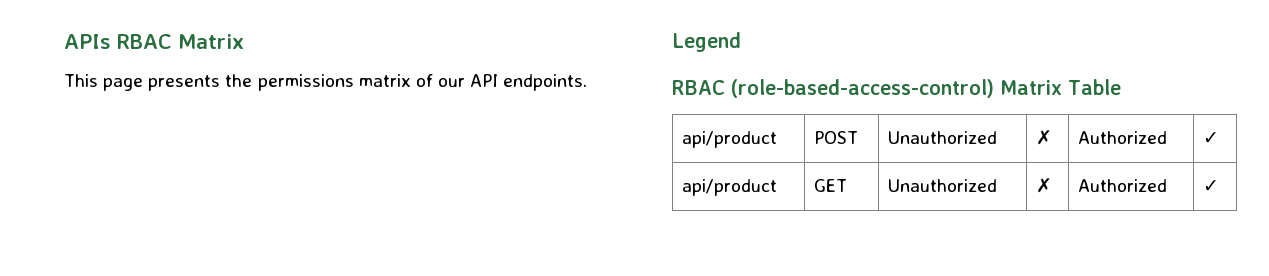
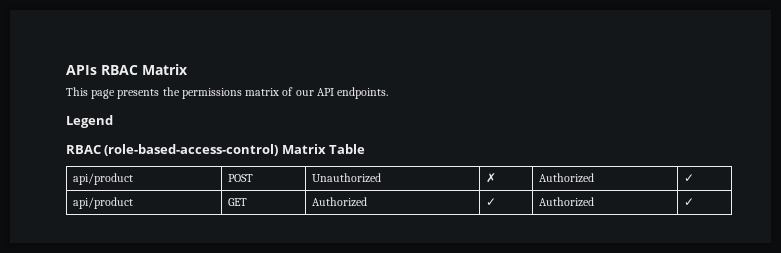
- api/product | GET | Unauthorized | ✗ | Authorized | ✓
+ api/product | GET | Authorized | ✓ | Authorized | ✓

